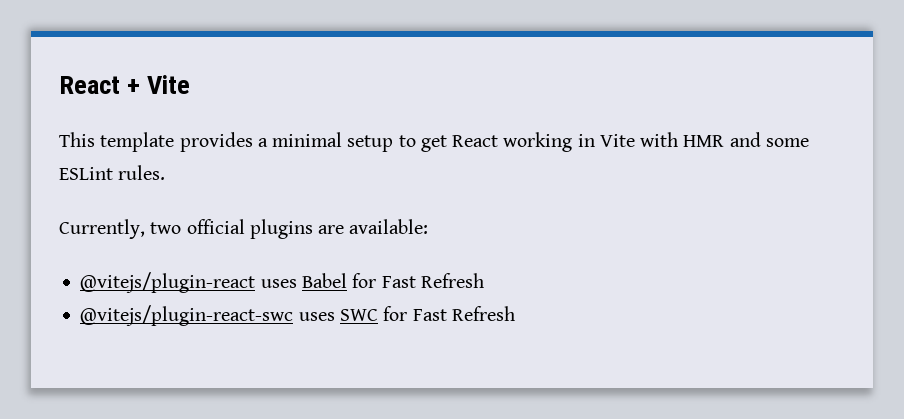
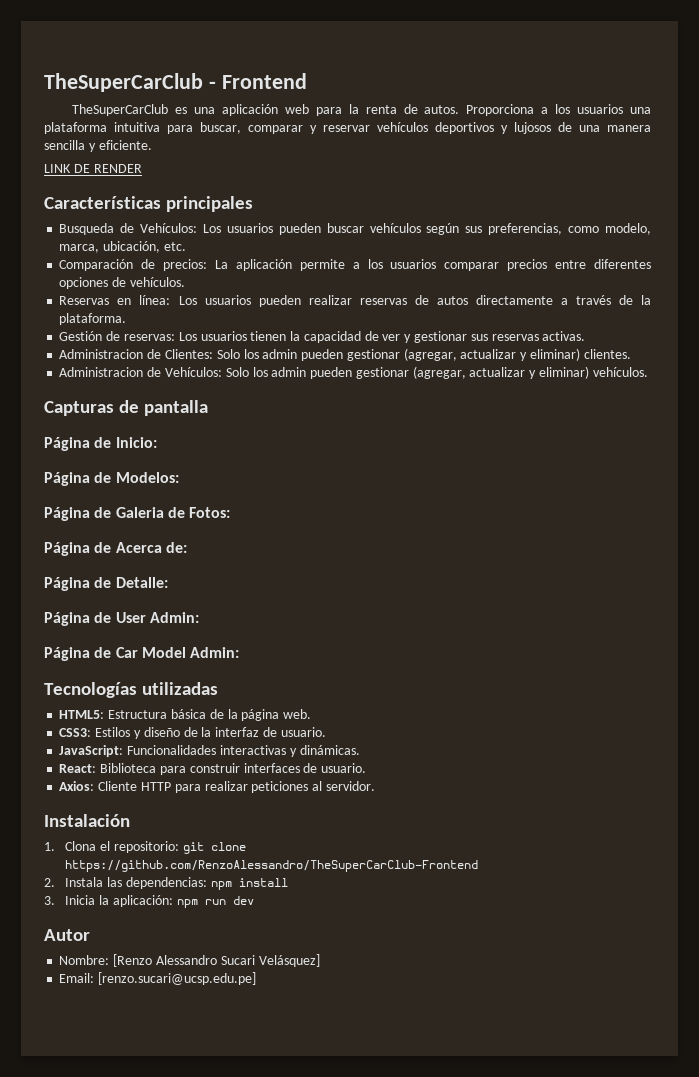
- React + Vite
- This template provides a minimal setup to get React working in Vite with HMR and some ESLint rules.
- Currently, two official plugins are available:
- @vitejs/plugin-react uses Babel for Fast Refresh
- @vitejs/plugin-react-swc uses SWC for Fast Refresh
+ TheSuperCarClub - Frontend
+ TheSuperCarClub es una aplicación web para la renta de autos. Proporciona a los usuarios una plataforma intuitiva para buscar, comparar y reservar vehículos deportivos y lujosos de una manera sencilla y eficiente.
+ LINK DE RENDER
+ Características principales
+ Busqueda de Vehículos: Los usuarios pueden buscar vehículos según sus preferencias, como modelo, marca, ubicación, etc.
+ Comparación de precios: La aplicación permite a los usuarios comparar precios entre diferentes opciones de vehículos.
+ Reservas en línea: Los usuarios pueden realizar reservas de autos directamente a través de la plataforma.
+ Gestión de reservas: Los usuarios tienen la capacidad de ver y gestionar sus reservas activas.
+ Administracion de Clientes: Solo los admin pueden gestionar (agregar, actualizar y eliminar) clientes.
+ Administracion de Vehículos: Solo los admin pueden gestionar (agregar, actualizar y eliminar) vehículos.
+ Capturas de pantalla
+ Página de Inicio:
+ Página de Modelos:
+ Página de Galeria de Fotos:
+ Página de Acerca de:
+ Página de Detalle:
+ Página de User Admin:
+ Página de Car Model Admin:
+ Tecnologías utilizadas
+ HTML5: Estructura básica de la página web.
+ CSS3: Estilos y diseño de la interfaz de usuario.
+ JavaScript: Funcionalidades interactivas y dinámicas.
+ React: Biblioteca para construir interfaces de usuario.
+ Axios: Cliente HTTP para realizar peticiones al servidor.
+ Instalación
+ 1. Clona el repositorio: git clone https://github.com/RenzoAlessandro/TheSuperCarClub-Frontend
+ 2. Instala las dependencias: npm install
+ 3. Inicia la aplicación: npm run dev
+ Autor
+ Nombre: [Renzo Alessandro Sucari Velásquez]
+ Email: [renzo.sucari@ucsp.edu.pe]

